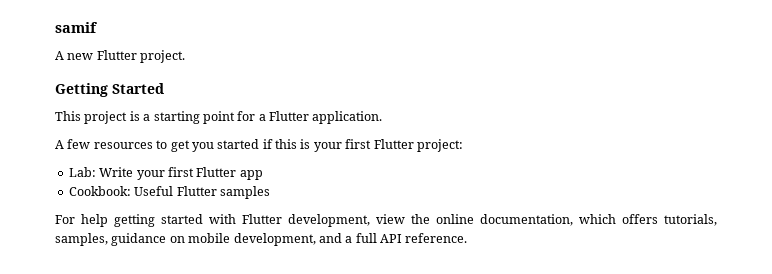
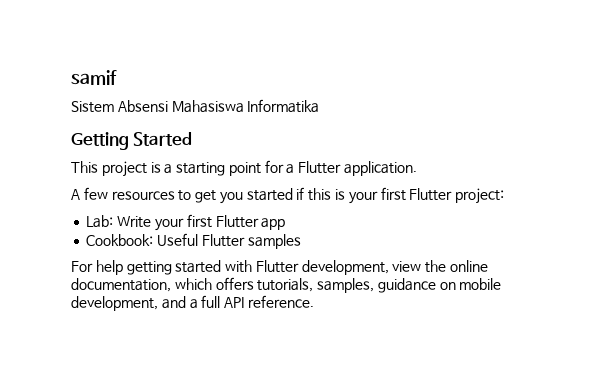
- A new Flutter project.
+ Sistem Absensi Mahasiswa Informatika

